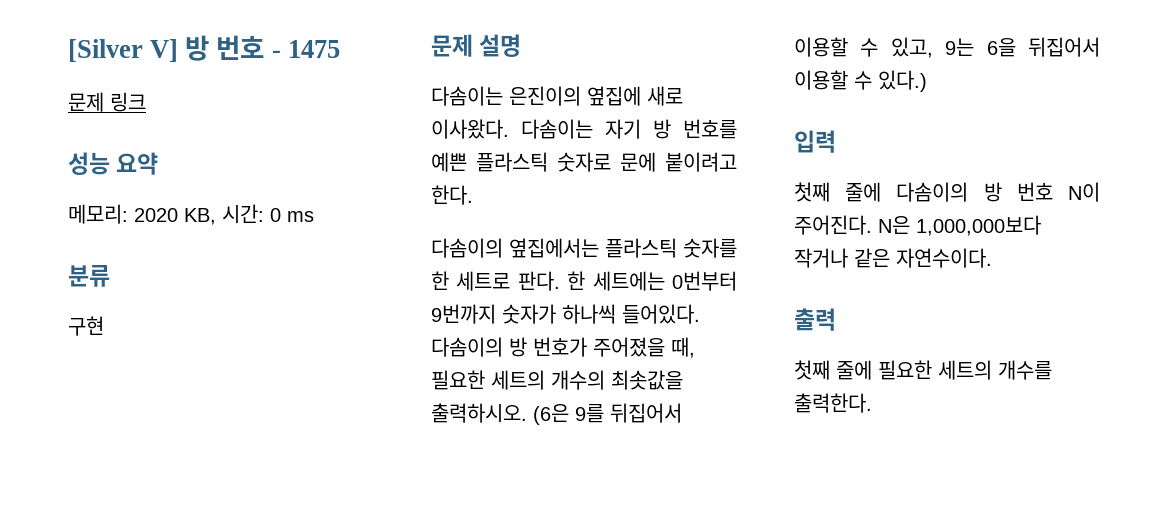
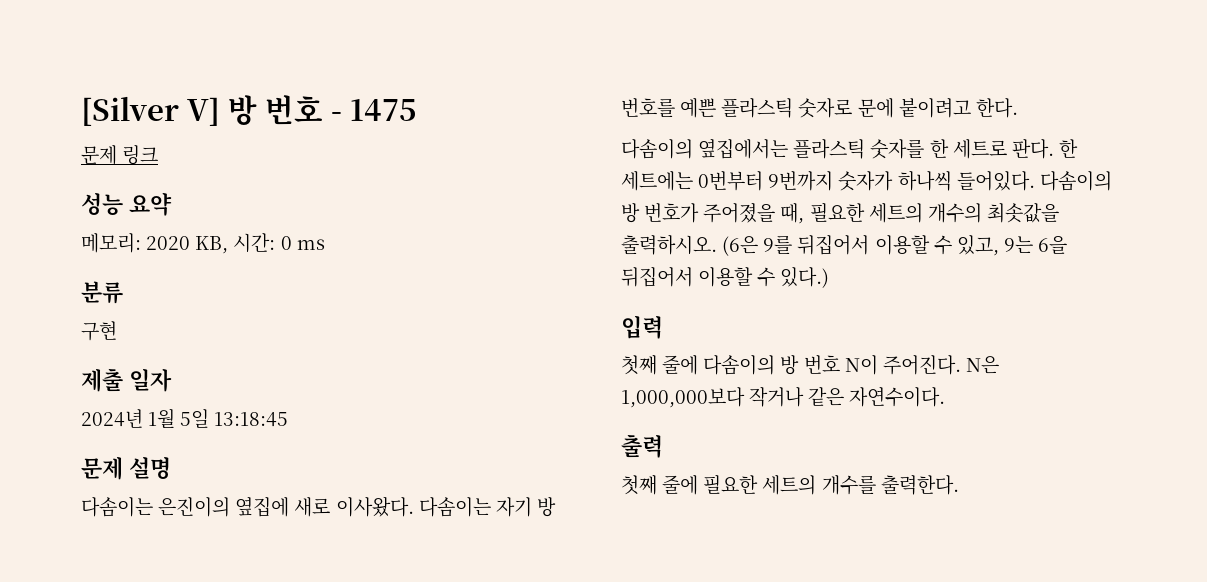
+ 제출 일자
+ 2024년 1월 5일 13:18:45

